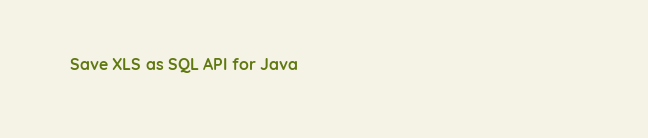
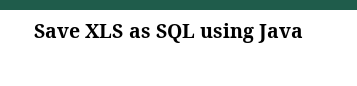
- Save XLS as SQL API for Java
+ Save XLS as SQL using Java

